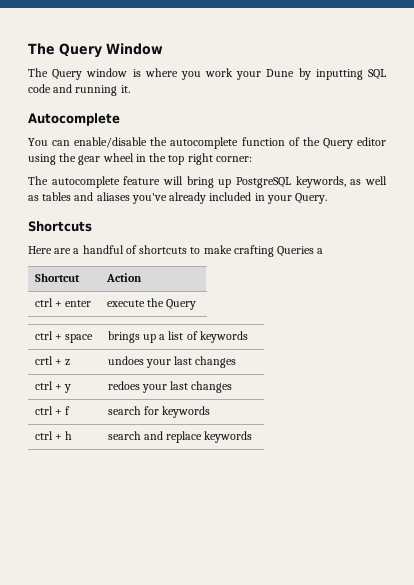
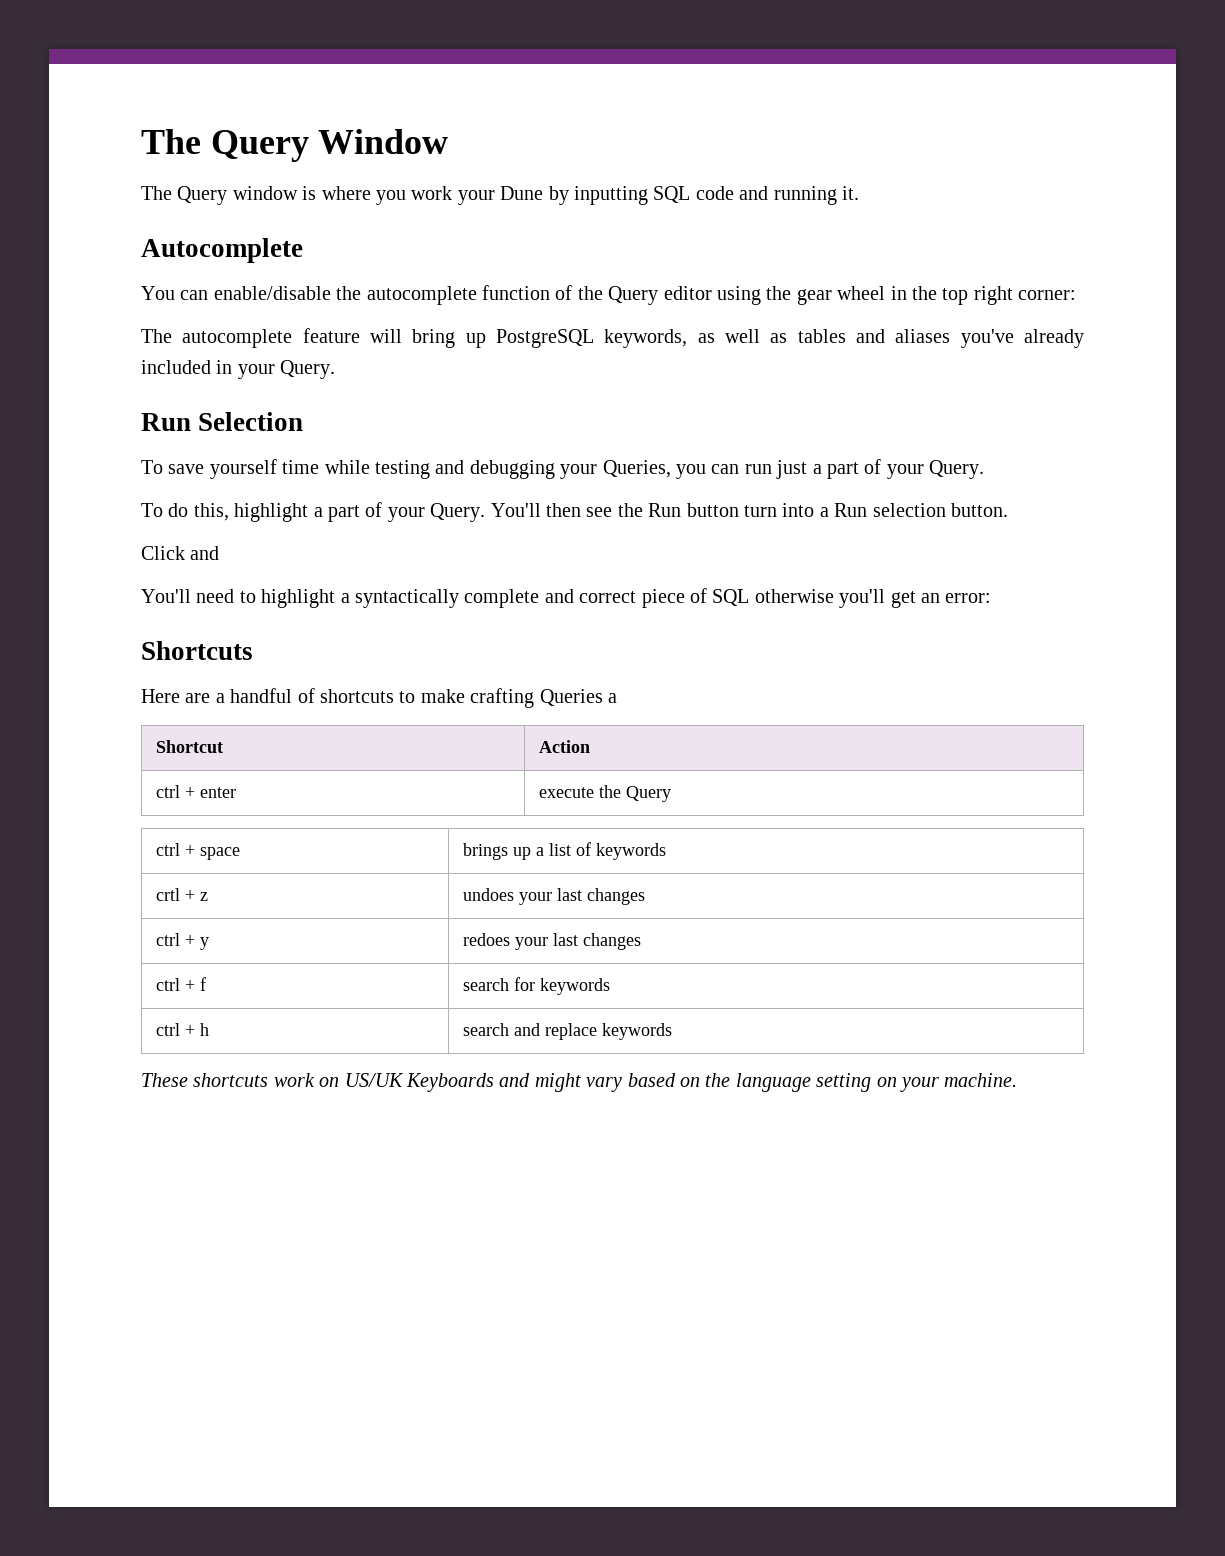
+ Run Selection
+ To save yourself time while testing and debugging your Queries, you can run just a part of your Query.
+ To do this, highlight a part of your Query. You'll then see the Run button turn into a Run selection button.
+ Click and
+ You'll need to highlight a syntactically complete and correct piece of SQL otherwise you'll get an error:
+ These shortcuts work on US/UK Keyboards and might vary based on the language setting on your machine.

